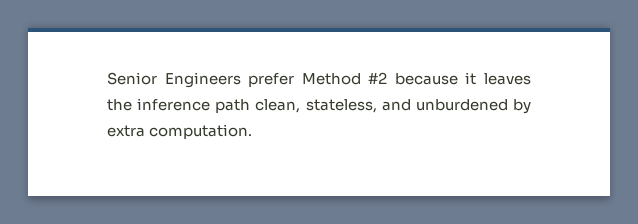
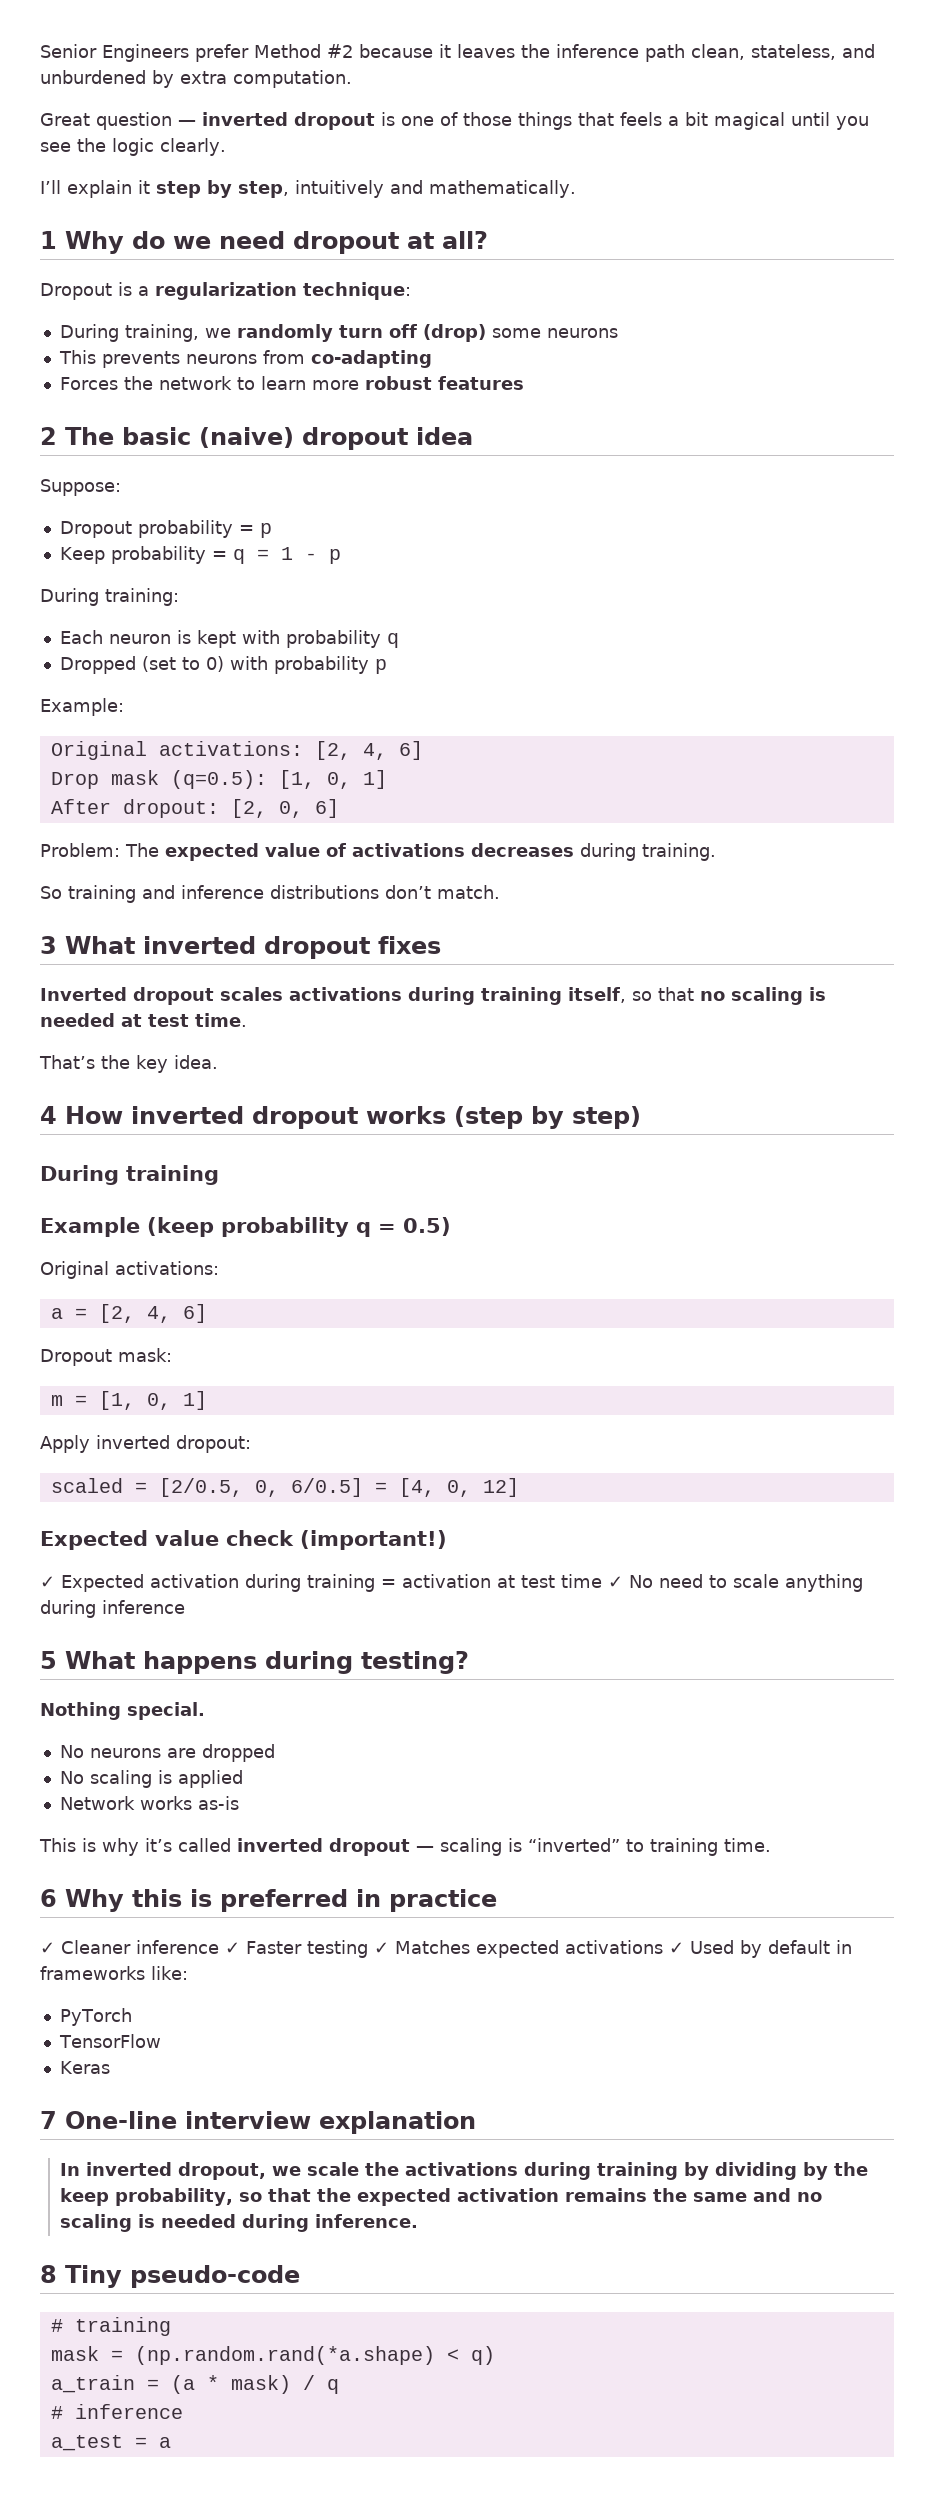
+ Great question — inverted dropout is one of those things that feels a bit magical until you see the logic clearly.
+ I’ll explain it step by step, intuitively and mathematically.
+ 1 Why do we need dropout at all?
+ Dropout is a regularization technique:
+ During training, we randomly turn off (drop) some neurons
+ This prevents neurons from co-adapting
+ Forces the network to learn more robust features
+ 2 The basic (naive) dropout idea
+ Suppose:
+ Dropout probability = p
+ Keep probability = q = 1 - p
+ During training:
+ Each neuron is kept with probability q
+ Dropped (set to 0) with probability p
+ Example:
+ Original activations: [2, 4, 6]
+ Drop mask (q=0.5): [1, 0, 1]
+ After dropout: [2, 0, 6]
+ Problem: The expected value of activations decreases during training.
+ So training and inference distributions don’t match.
+ 3 What inverted dropout fixes
+ Inverted dropout scales activations during training itself, so that no scaling is needed at test time.
+ That’s the key idea.
+ 4 How inverted dropout works (step by step)
+ During training
+ Example (keep probability q = 0.5)
+ Original activations:
+ a = [2, 4, 6]
+ Dropout mask:
+ m = [1, 0, 1]
+ Apply inverted dropout:
+ scaled = [2/0.5, 0, 6/0.5] = [4, 0, 12]
+ Expected value check (important!)
+ ✓ Expected activation during training = activation at test time ✓ No need to scale anything during inference
+ 5 What happens during testing?
+ Nothing special.
+ No neurons are dropped
+ No scaling is applied
+ Network works as-is
+ This is why it’s called inverted dropout — scaling is “inverted” to training time.
+ 6 Why this is preferred in practice
+ ✓ Cleaner inference ✓ Faster testing ✓ Matches expected activations ✓ Used by default in frameworks like:
+ PyTorch
+ TensorFlow
+ Keras
+ 7 One-line interview explanation
+ In inverted dropout, we scale the activations during training by dividing by the keep probability, so that the expected activation remains the same and no scaling is needed during inference.
+ 8 Tiny pseudo-code
+ # training
+ mask = (np.random.rand(*a.shape) < q)
+ a_train = (a * mask) / q
+ # inference
+ a_test = a

